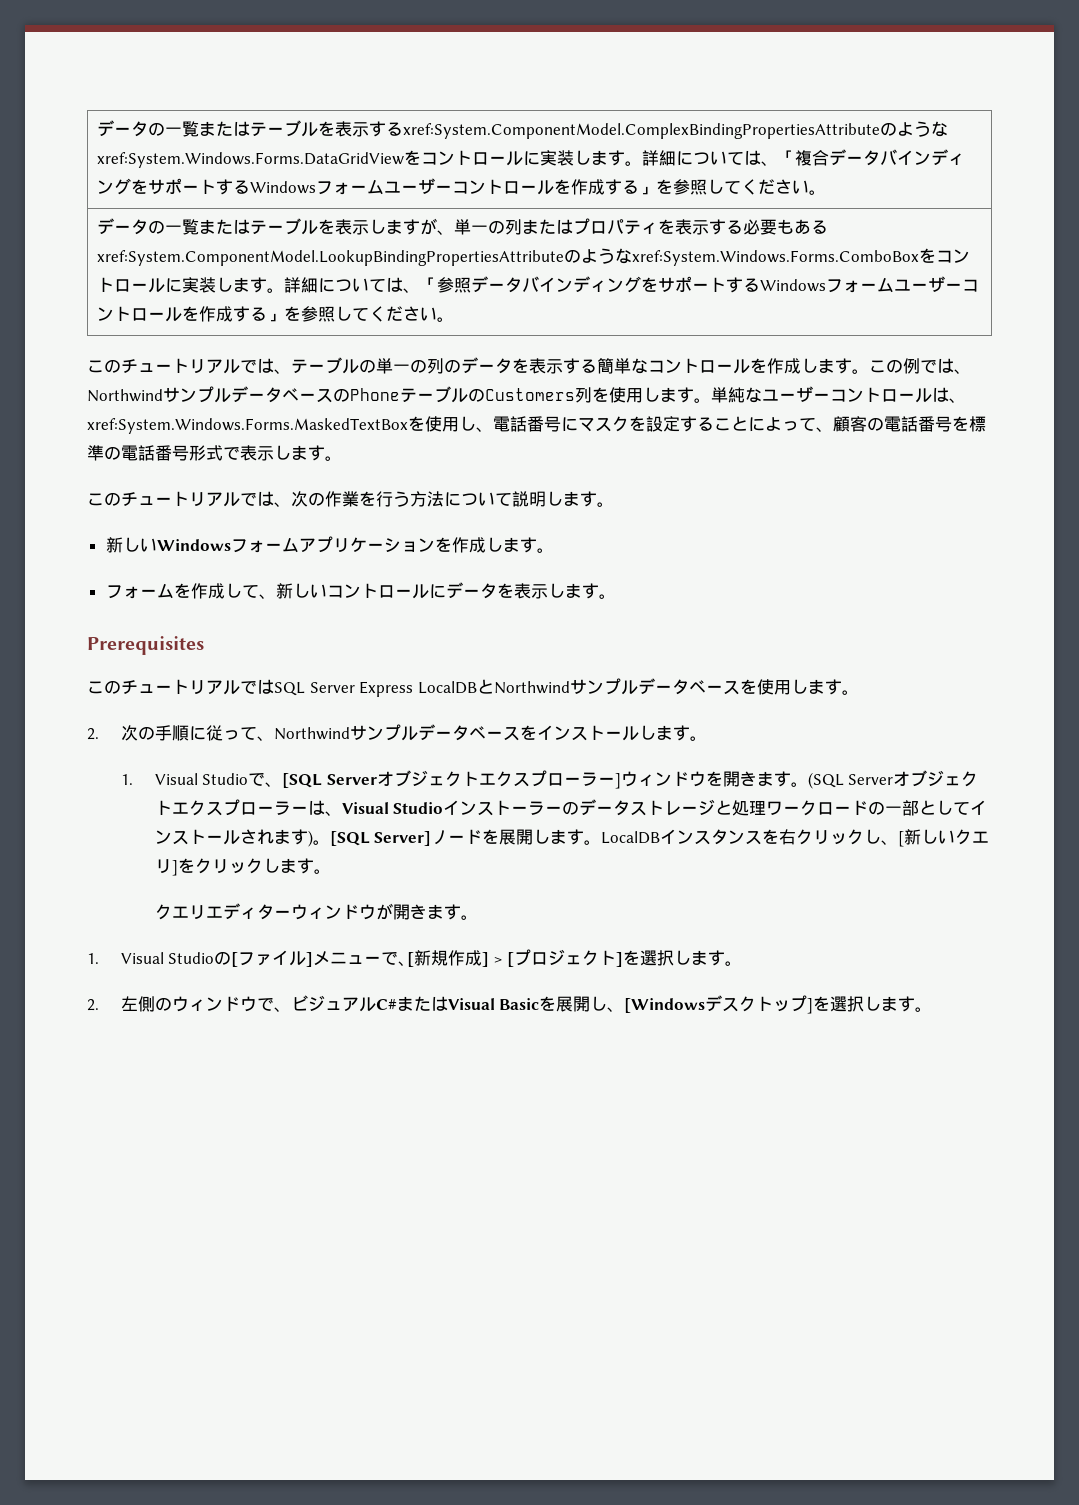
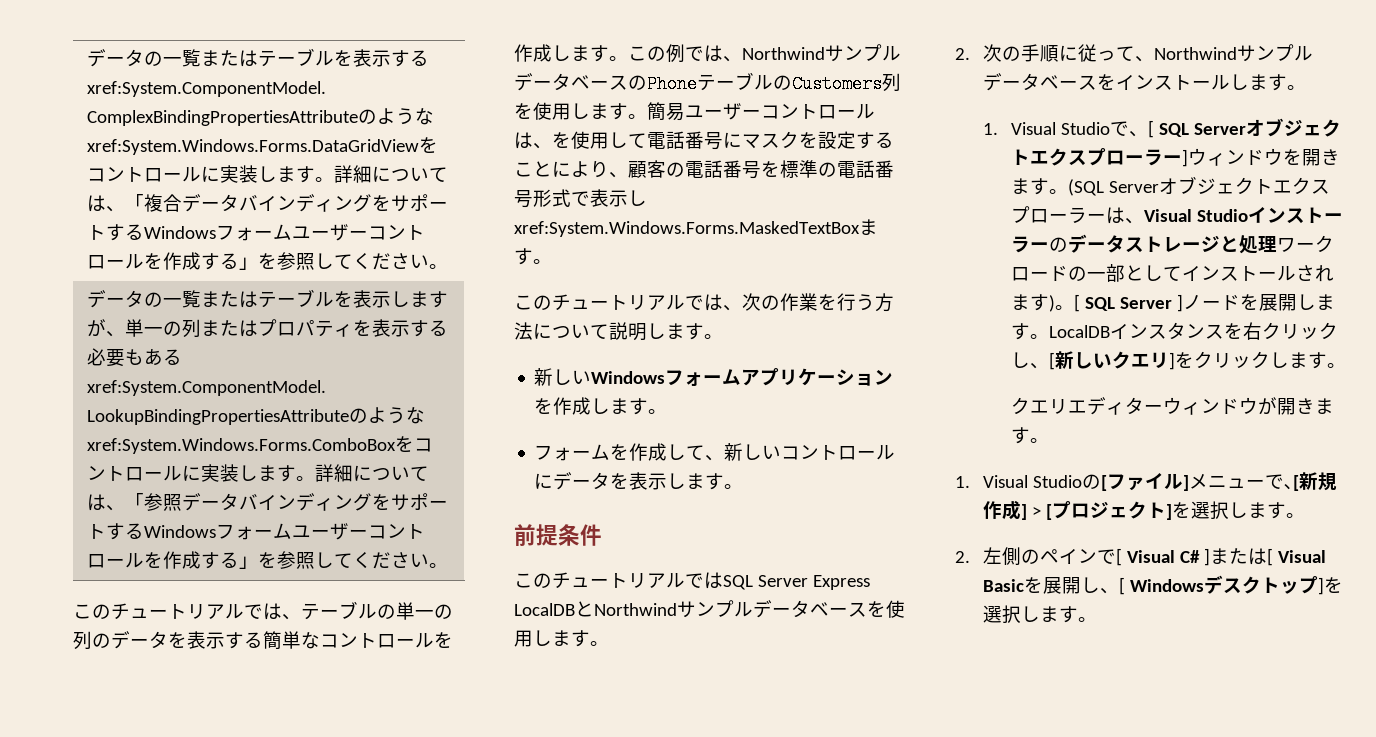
- 単純なユーザーコントロールは、xref:System.Windows.Forms.MaskedTextBoxを使用し、電話番号にマスクを設定することによって、顧客の電話番号を標準の電話番号形式で表示します。
+ 簡易ユーザーコントロールは、を使用して電話番号にマスクを設定することにより、顧客の電話番号を標準の電話番号形式で表示しxref:System.Windows.Forms.MaskedTextBoxます。
- Prerequisites
+ 前提条件
- 1. Visual Studioで、[SQL Serverオブジェクトエクスプローラー]ウィンドウを開きます。
+ 1. Visual Studioで、[ SQL Serverオブジェクトエクスプローラー]ウィンドウを開きます。
- [SQL Server]ノードを展開します。
+ [ SQL Server ]ノードを展開します。
- 2.左側のウィンドウで、ビジュアルC#またはVisual Basicを展開し、[Windowsデスクトップ]を選択します。
+ 2.左側のペインで[ Visual C# ]または[ Visual Basicを展開し、[ Windowsデスクトップ]を選択します。

